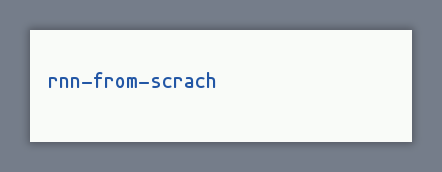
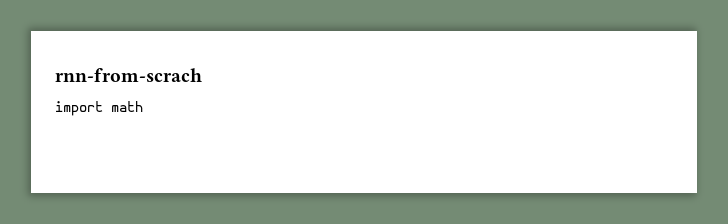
+ import math

